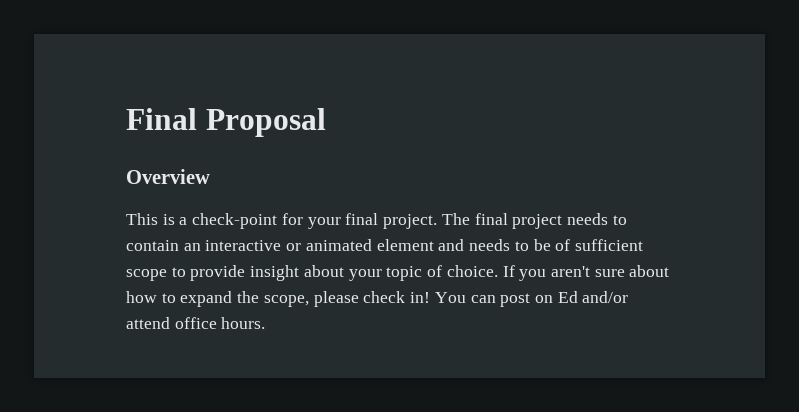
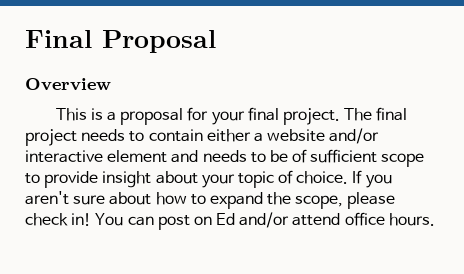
- This is a check-point for your final project.
+ This is a proposal for your final project.
- The final project needs to contain an interactive or animated element and needs to be of sufficient scope to provide insight about your topic of choice.
+ The final project needs to contain either a website and/or interactive element and needs to be of sufficient scope to provide insight about your topic of choice.

